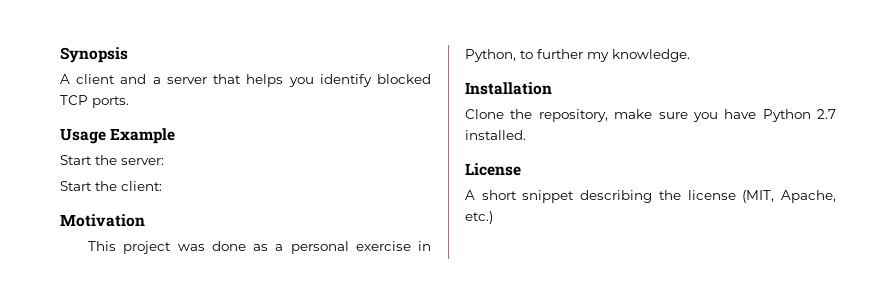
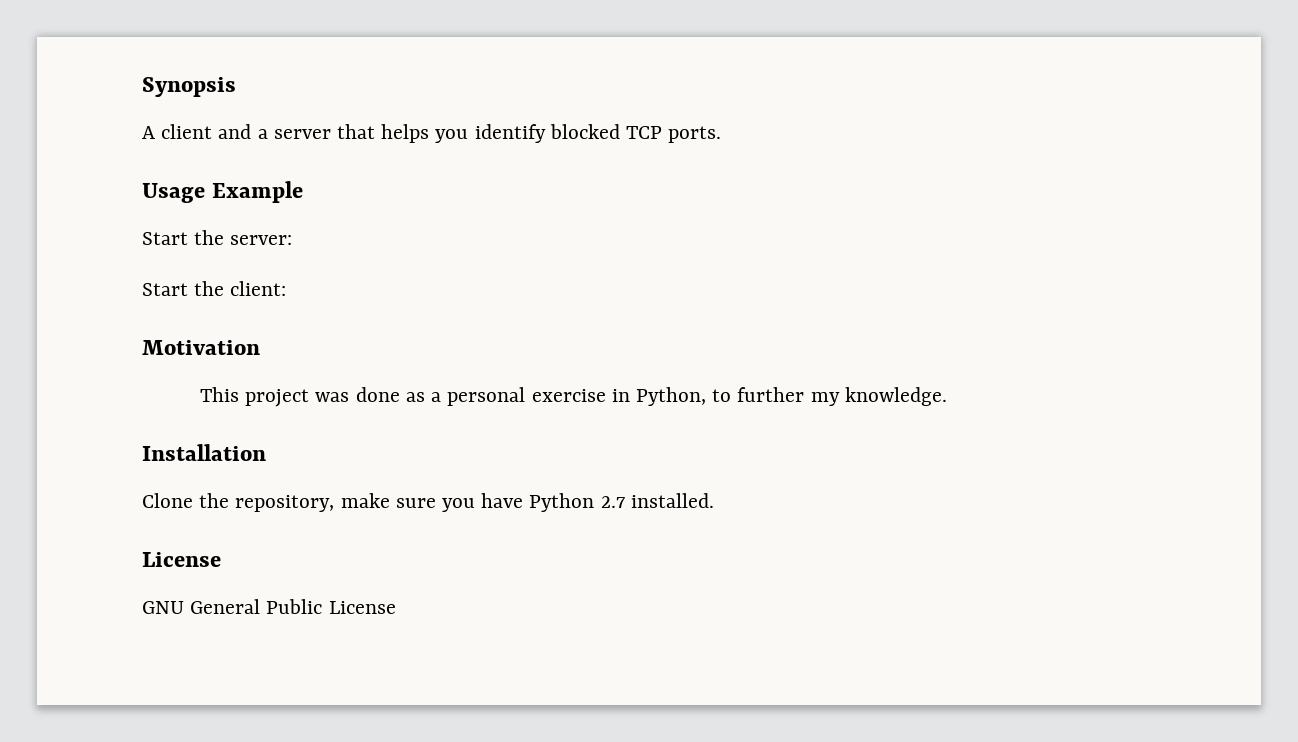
- A short snippet describing the license (MIT, Apache, etc.)
+ GNU General Public License

